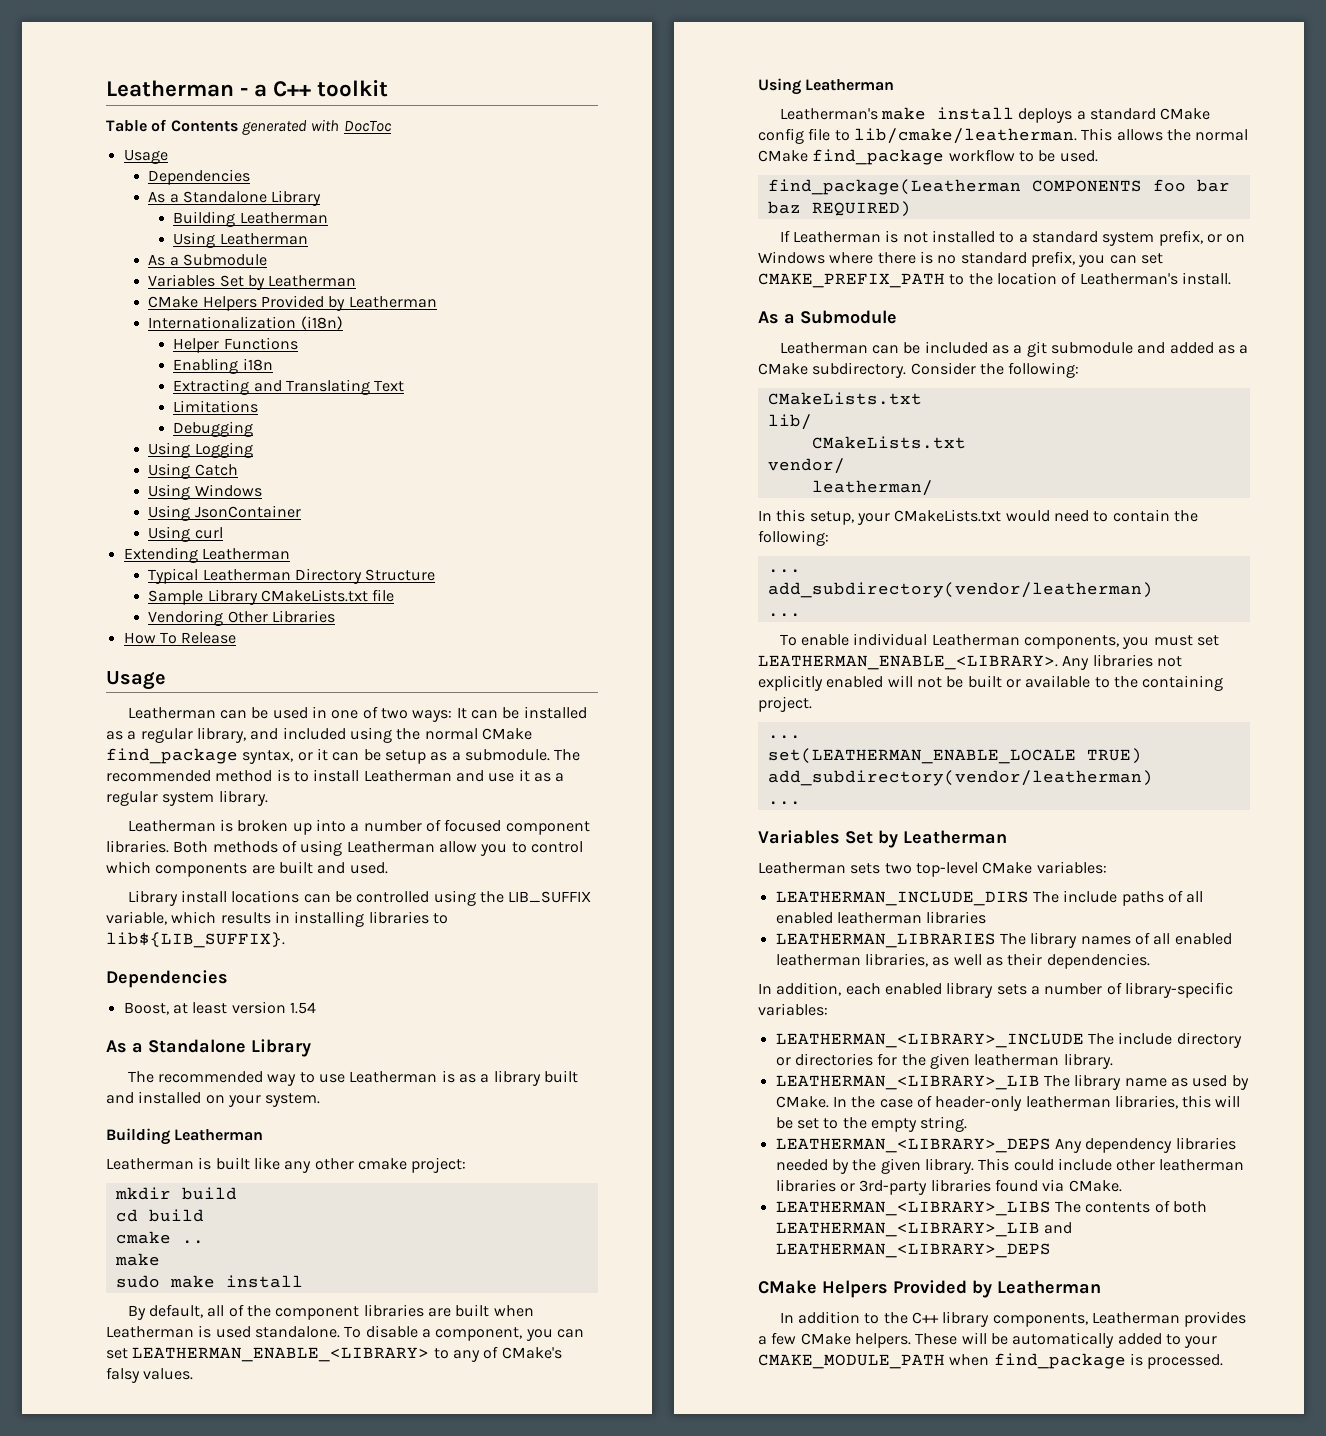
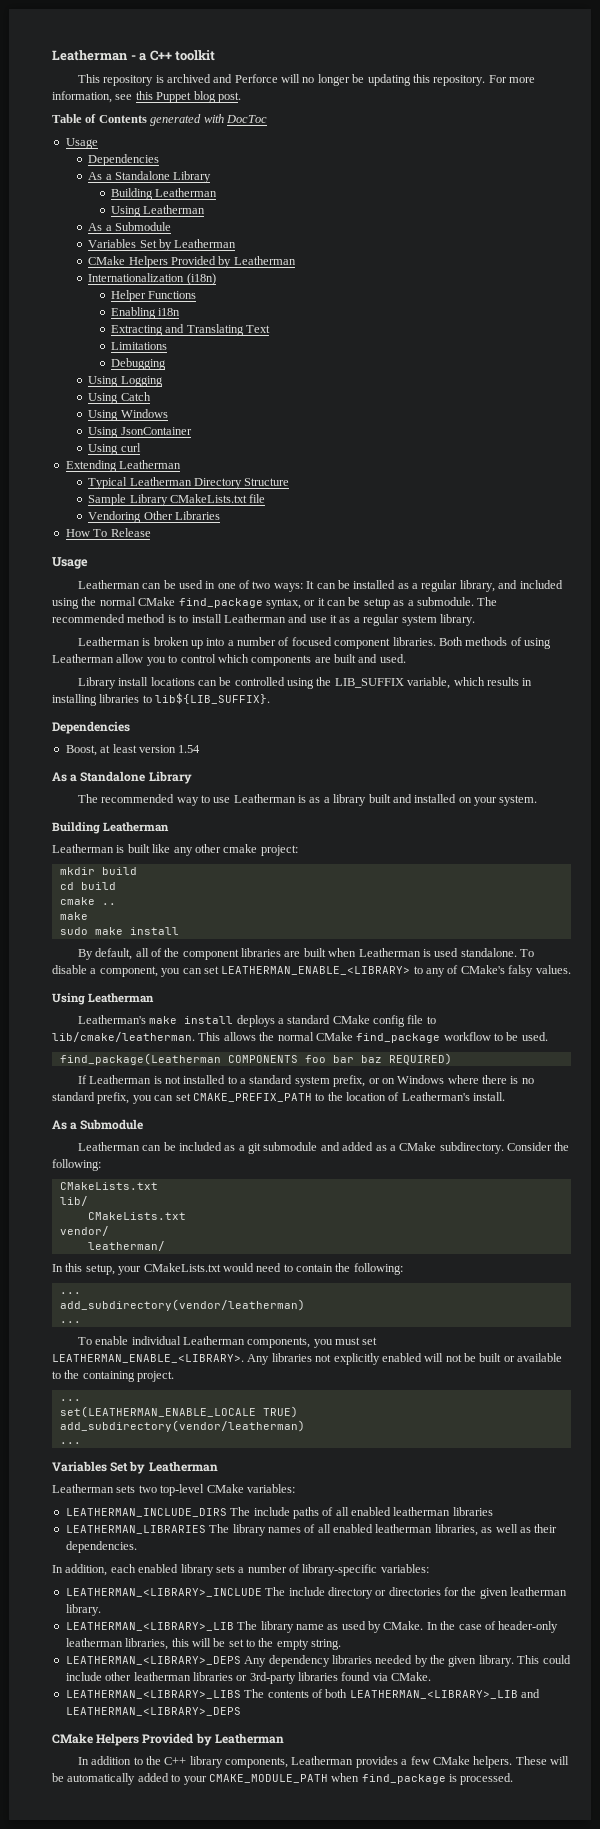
+ This repository is archived and Perforce will no longer be updating this repository. For more information, see this Puppet blog post.

